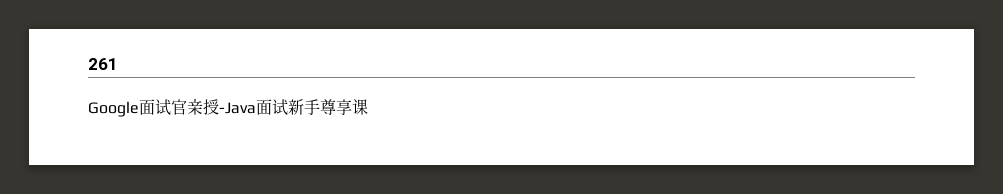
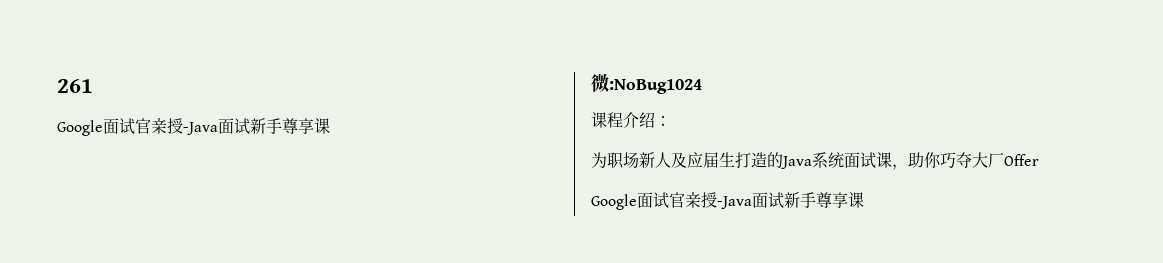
+ 微:NoBug1024
+ 课程介绍：
+ 为职场新人及应届生打造的Java系统面试课，助你巧夺大厂Offer
+ Google面试官亲授-Java面试新手尊享课

